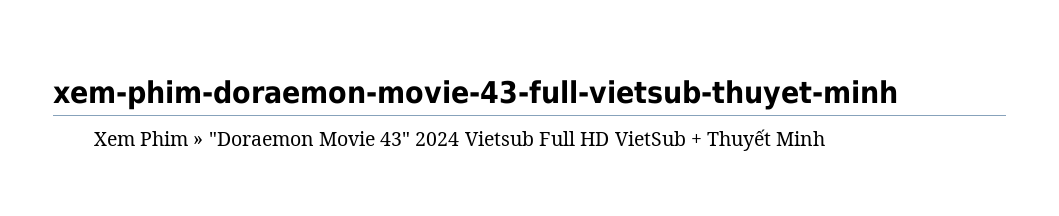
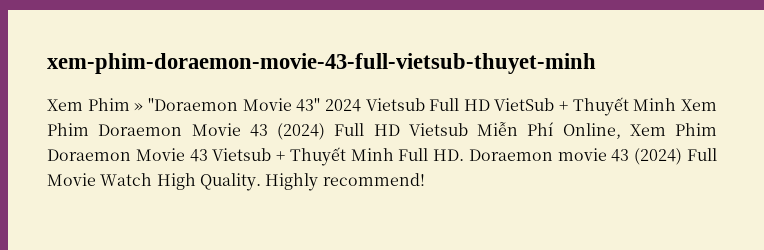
- Xem Phim » "Doraemon Movie 43" 2024 Vietsub Full HD VietSub + Thuyết Minh
+ Xem Phim » "Doraemon Movie 43" 2024 Vietsub Full HD VietSub + Thuyết Minh Xem Phim Doraemon Movie 43 (2024) Full HD Vietsub Miễn Phí Online, Xem Phim Doraemon Movie 43 Vietsub + Thuyết Minh Full HD. Doraemon movie 43 (2024) Full Movie Watch High Quality. Highly recommend!

